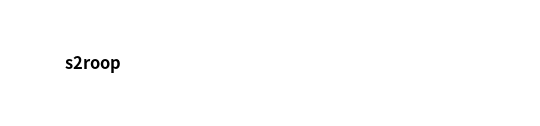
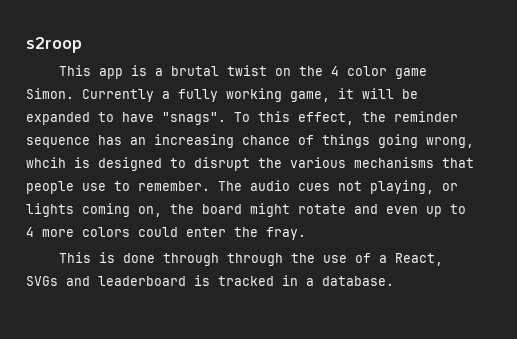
+ This app is a brutal twist on the 4 color game Simon. Currently a fully working game, it will be expanded to have "snags". To this effect, the reminder sequence has an increasing chance of things going wrong, whcih is designed to disrupt the various mechanisms that people use to remember. The audio cues not playing, or lights coming on, the board might rotate and even up to 4 more colors could enter the fray.
+ This is done through through the use of a React, SVGs and leaderboard is tracked in a database.

